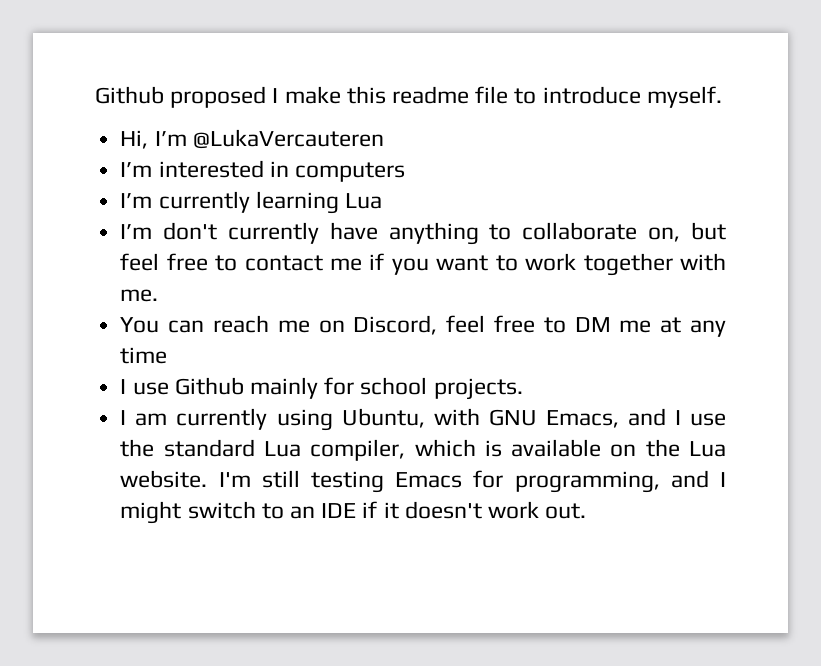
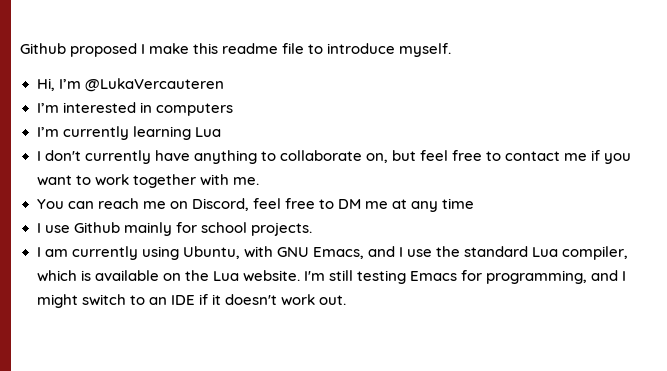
- I’m don't currently have anything to collaborate on, but feel free to contact me if you want to work together with me.
+ I don't currently have anything to collaborate on, but feel free to contact me if you want to work together with me.

